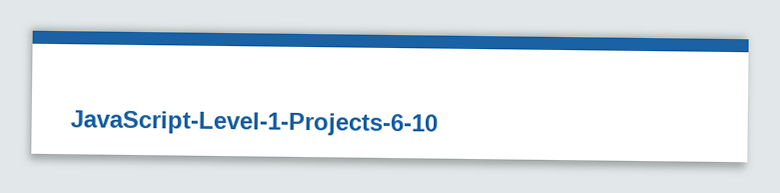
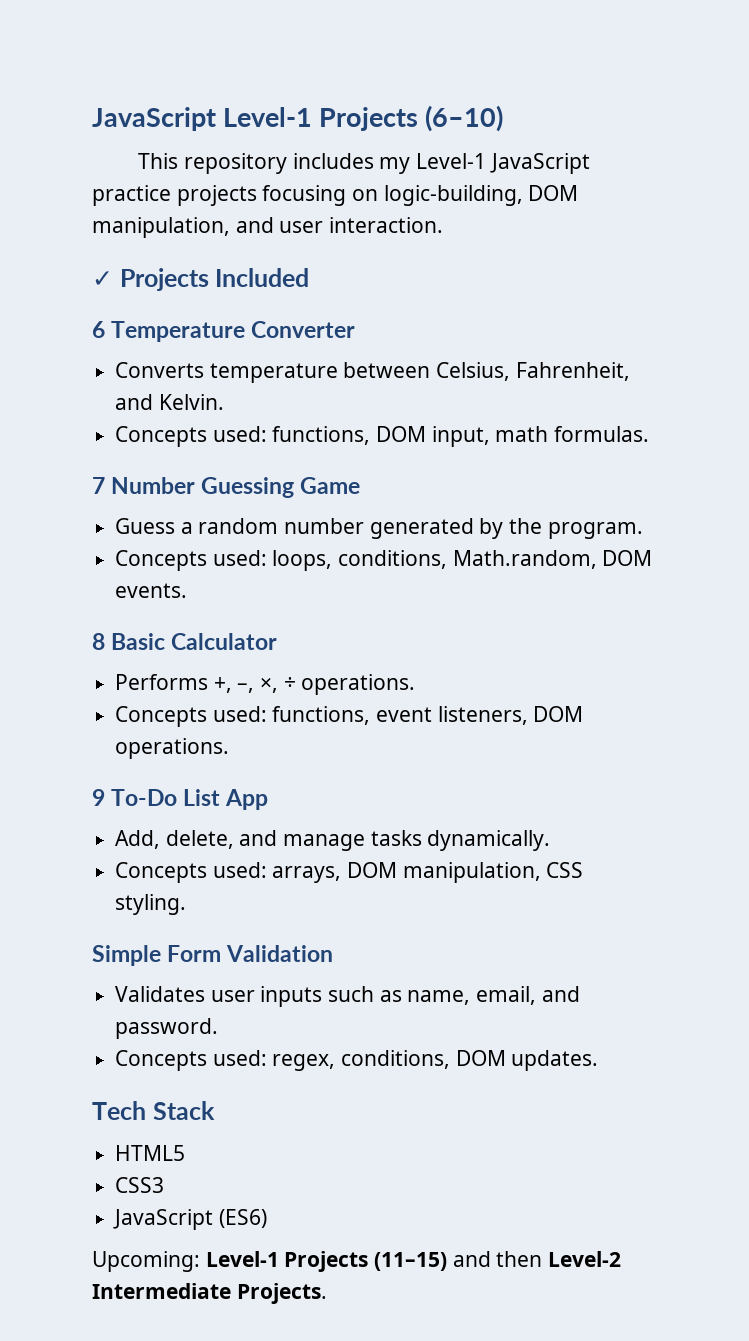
- JavaScript-Level-1-Projects-6-10
+ JavaScript Level-1 Projects (6–10)
+ This repository includes my Level-1 JavaScript practice projects focusing on logic-building, DOM manipulation, and user interaction.
+ ✓ Projects Included
+ 6 Temperature Converter
+ Converts temperature between Celsius, Fahrenheit, and Kelvin.
+ Concepts used: functions, DOM input, math formulas.
+ 7 Number Guessing Game
+ Guess a random number generated by the program.
+ Concepts used: loops, conditions, Math.random, DOM events.
+ 8 Basic Calculator
+ Performs +, –, ×, ÷ operations.
+ Concepts used: functions, event listeners, DOM operations.
+ 9 To-Do List App
+ Add, delete, and manage tasks dynamically.
+ Concepts used: arrays, DOM manipulation, CSS styling.
+ Simple Form Validation
+ Validates user inputs such as name, email, and password.
+ Concepts used: regex, conditions, DOM updates.
+ Tech Stack
+ HTML5
+ CSS3
+ JavaScript (ES6)
+ Upcoming: Level-1 Projects (11–15) and then Level-2 Intermediate Projects.

